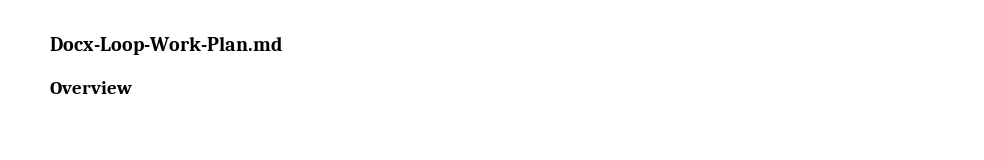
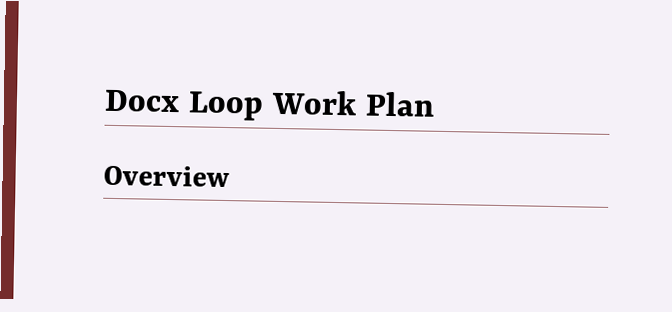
- Docx-Loop-Work-Plan.md
+ Docx Loop Work Plan

